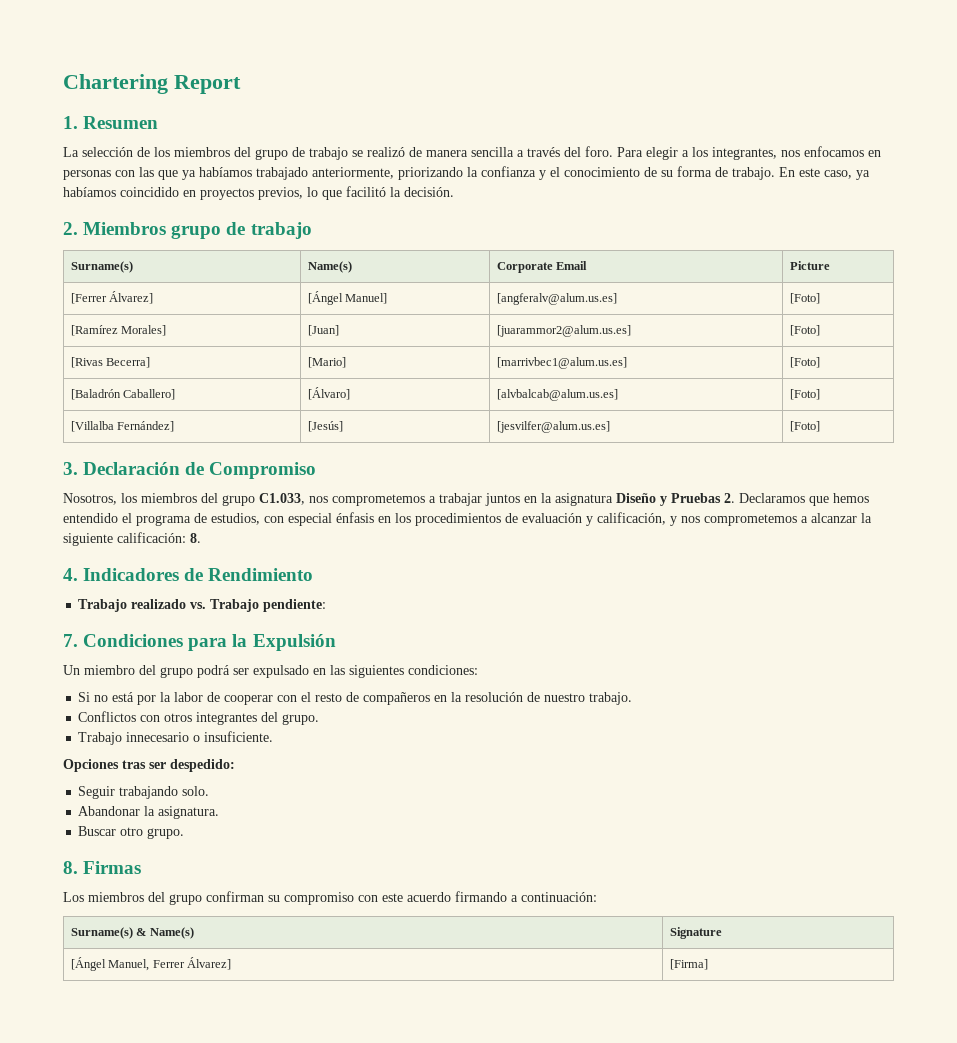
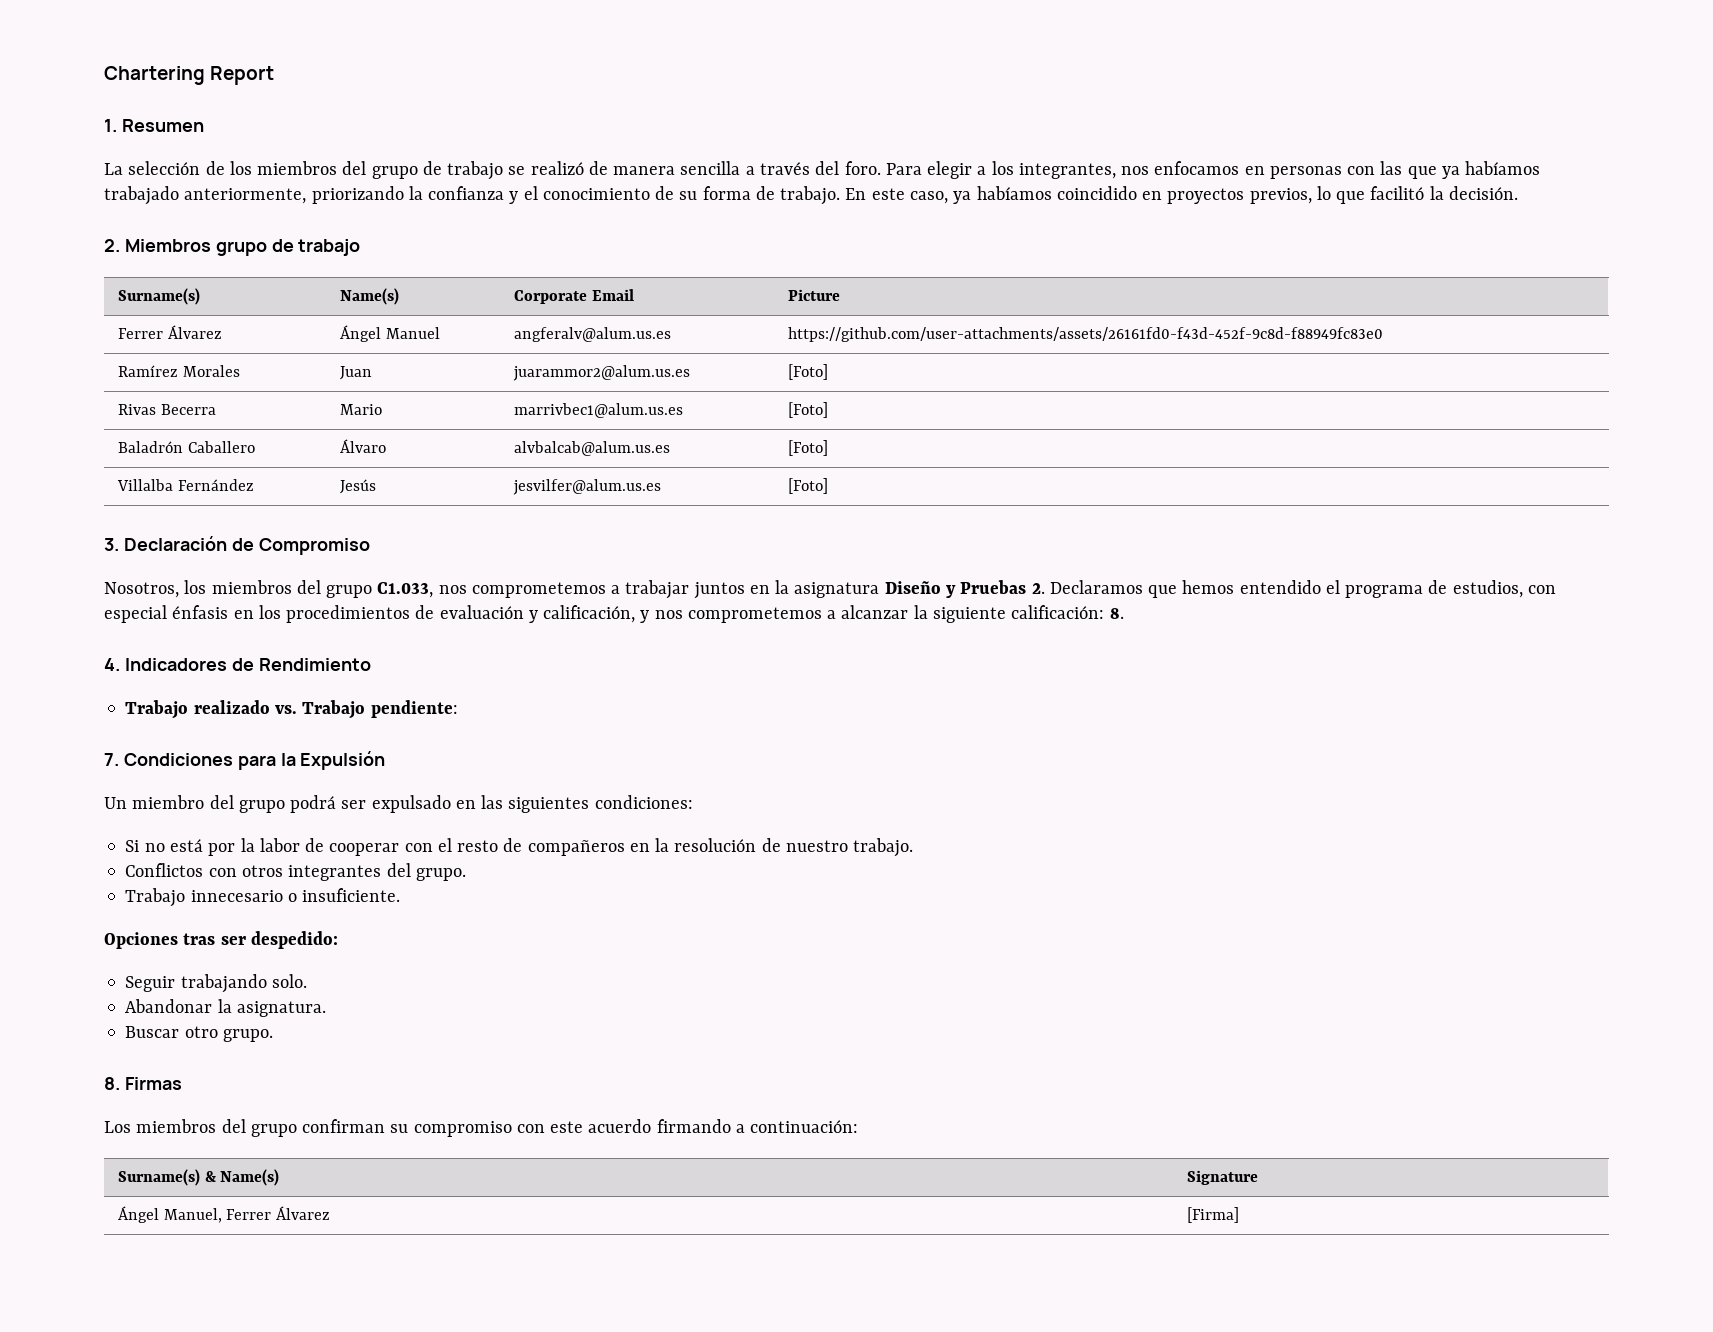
- [Ferrer Álvarez] | [Ángel Manuel] | [angferalv@alum.us.es] | [Foto]
- [Ramírez Morales] | [Juan] | [juarammor2@alum.us.es] | [Foto]
- [Rivas Becerra] | [Mario] | [marrivbec1@alum.us.es] | [Foto]
- [Baladrón Caballero] | [Álvaro] | [alvbalcab@alum.us.es] | [Foto]
- [Villalba Fernández] | [Jesús] | [jesvilfer@alum.us.es] | [Foto]
+ Ferrer Álvarez | Ángel Manuel | angferalv@alum.us.es | https://github.com/user-attachments/assets/26161fd0-f43d-452f-9c8d-f88949fc83e0
+ Ramírez Morales | Juan | juarammor2@alum.us.es | [Foto]
+ Rivas Becerra | Mario | marrivbec1@alum.us.es | [Foto]
+ Baladrón Caballero | Álvaro | alvbalcab@alum.us.es | [Foto]
+ Villalba Fernández | Jesús | jesvilfer@alum.us.es | [Foto]
- [Ángel Manuel, Ferrer Álvarez] | [Firma]
+ Ángel Manuel, Ferrer Álvarez | [Firma]

